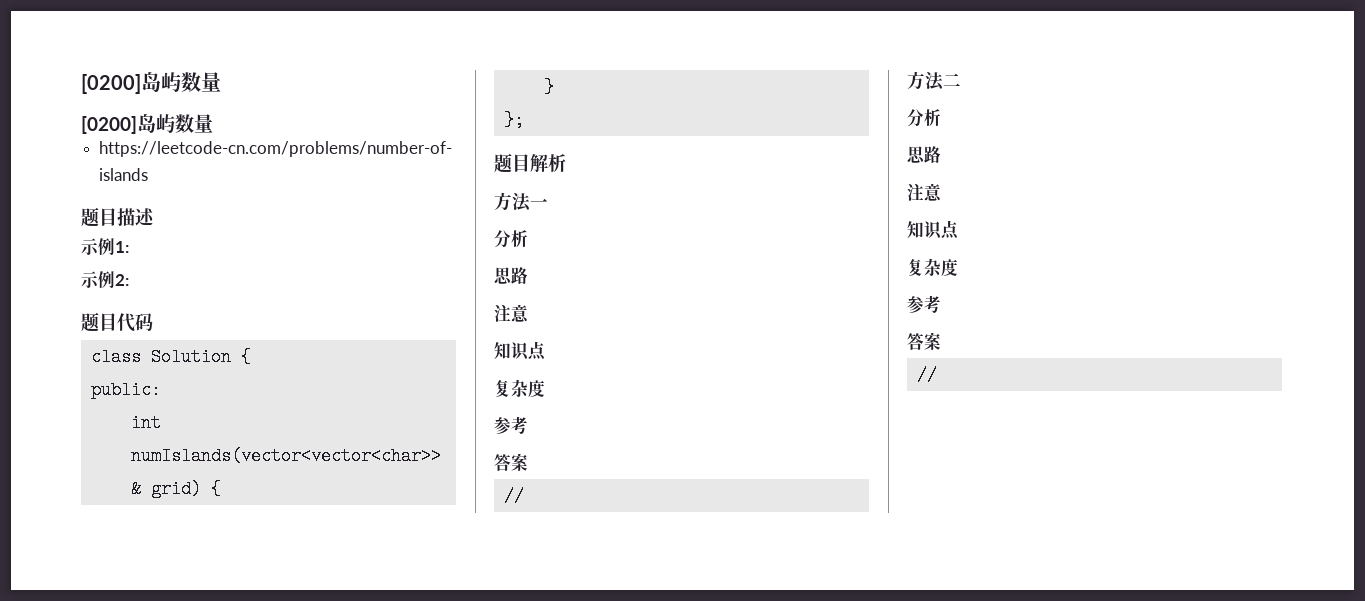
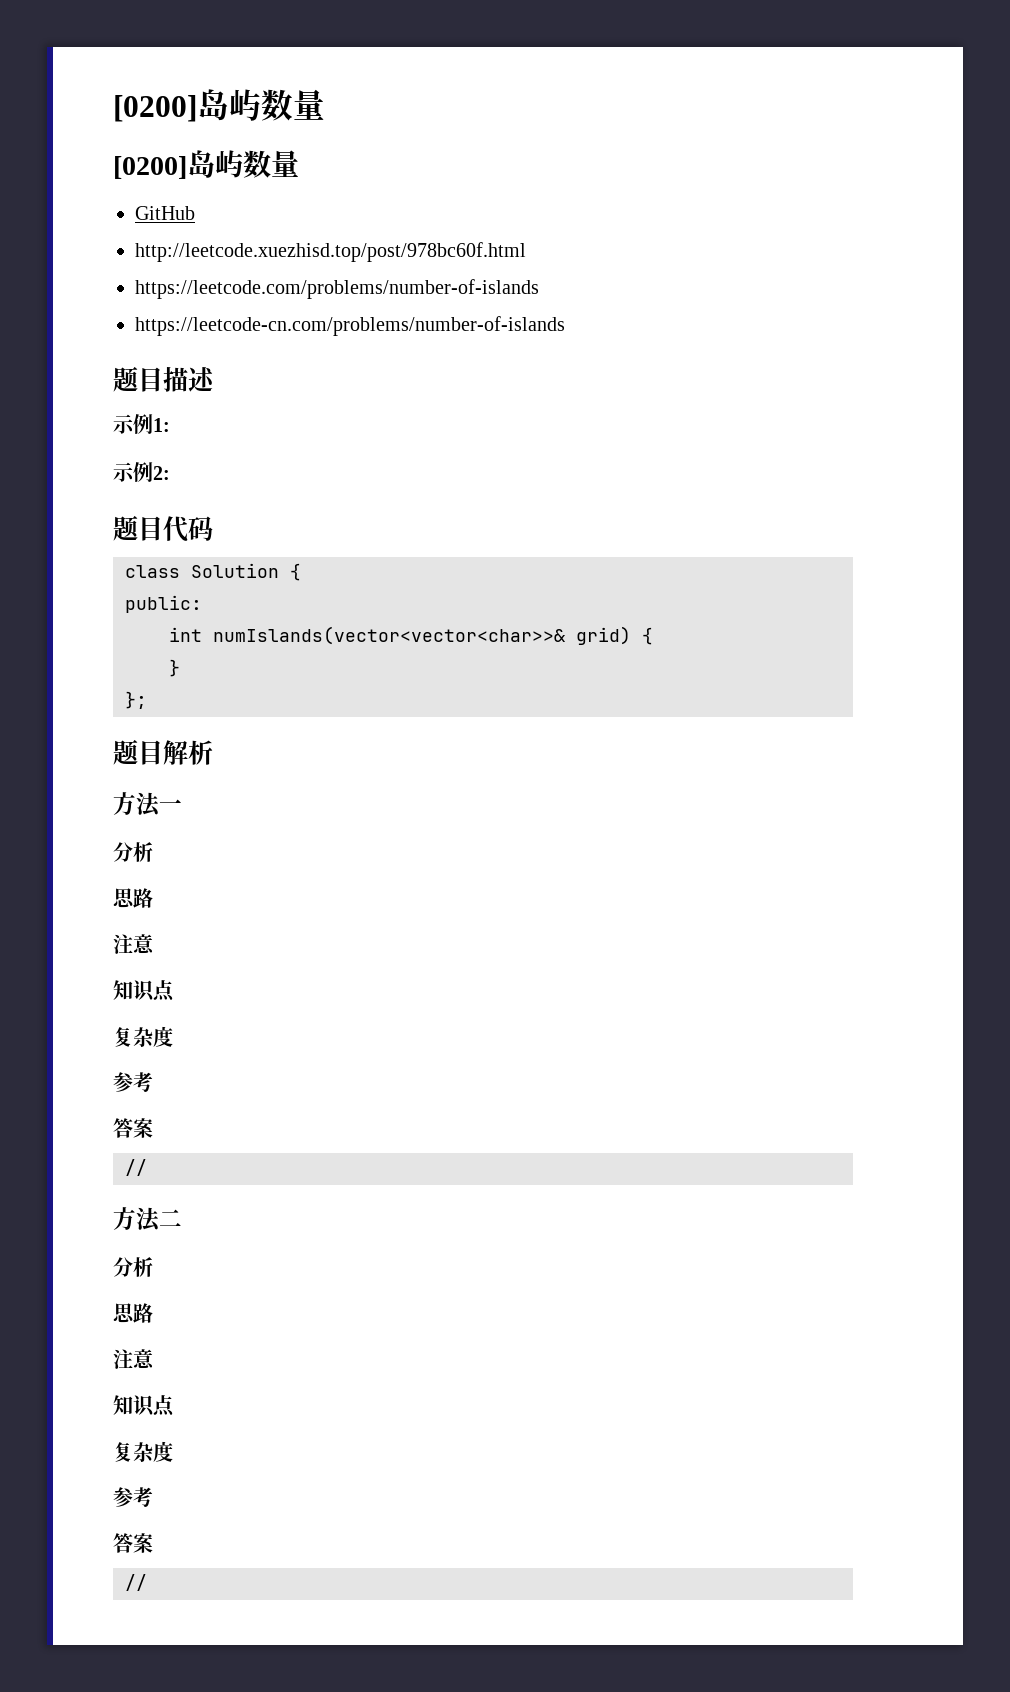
+ GitHub
+ http://leetcode.xuezhisd.top/post/978bc60f.html
+ https://leetcode.com/problems/number-of-islands

